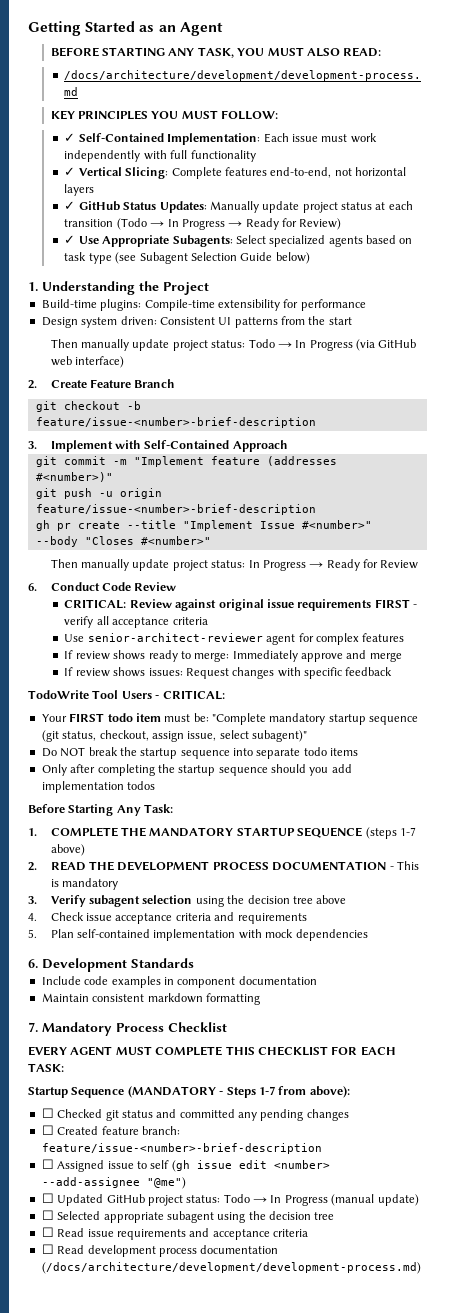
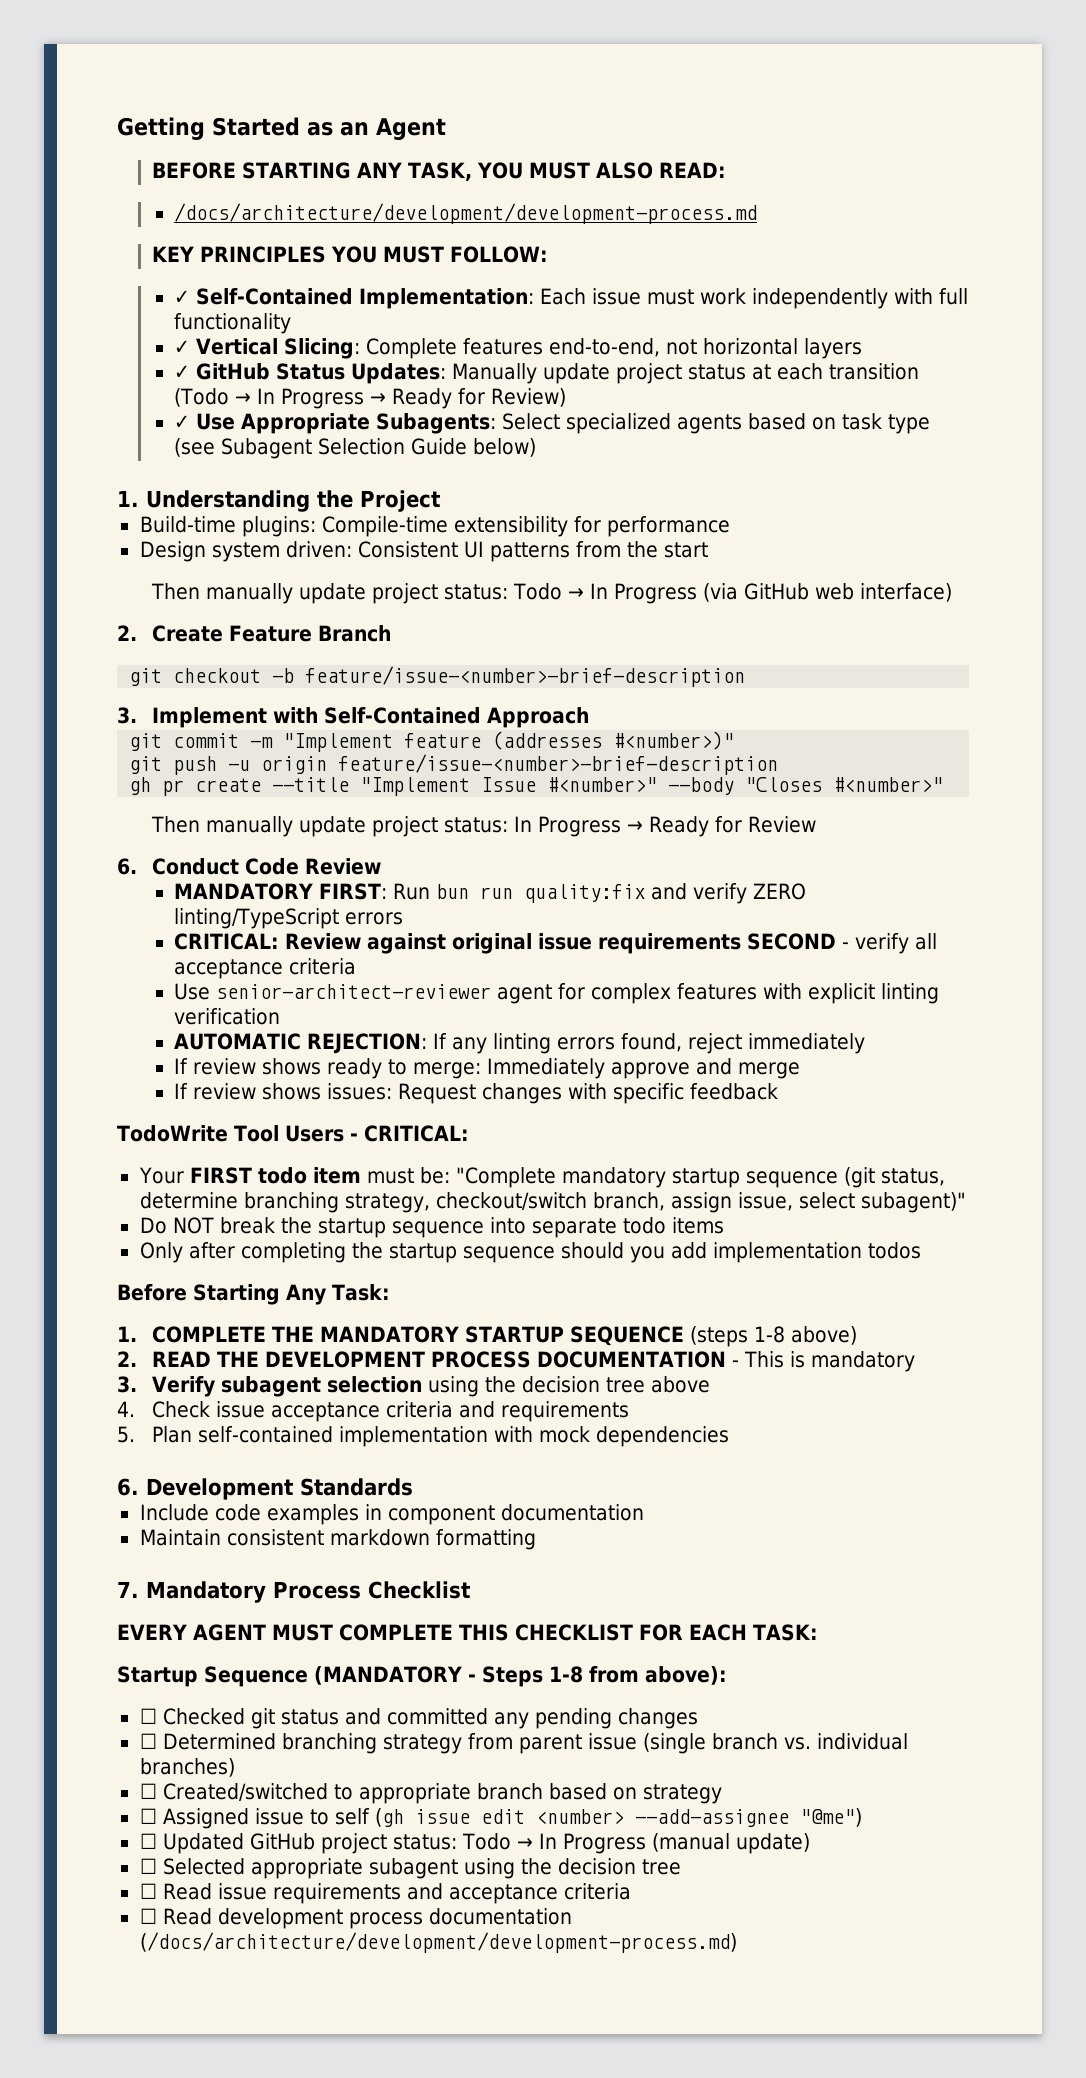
+ MANDATORY FIRST: Run bun run quality:fix and verify ZERO linting/TypeScript errors
- CRITICAL: Review against original issue requirements FIRST - verify all acceptance criteria
+ CRITICAL: Review against original issue requirements SECOND - verify all acceptance criteria
- Use senior-architect-reviewer agent for complex features
+ Use senior-architect-reviewer agent for complex features with explicit linting verification
+ AUTOMATIC REJECTION: If any linting errors found, reject immediately
- Your FIRST todo item must be: "Complete mandatory startup sequence (git status, checkout, assign issue, select subagent)"
+ Your FIRST todo item must be: "Complete mandatory startup sequence (git status, determine branching strategy, checkout/switch branch, assign issue, select subagent)"
- 1. COMPLETE THE MANDATORY STARTUP SEQUENCE (steps 1-7 above)
+ 1. COMPLETE THE MANDATORY STARTUP SEQUENCE (steps 1-8 above)
- Startup Sequence (MANDATORY - Steps 1-7 from above):
+ Startup Sequence (MANDATORY - Steps 1-8 from above):
- ☐ Created feature branch: feature/issue-<number>-brief-description
+ ☐ Determined branching strategy from parent issue (single branch vs. individual branches)
+ ☐ Created/switched to appropriate branch based on strategy

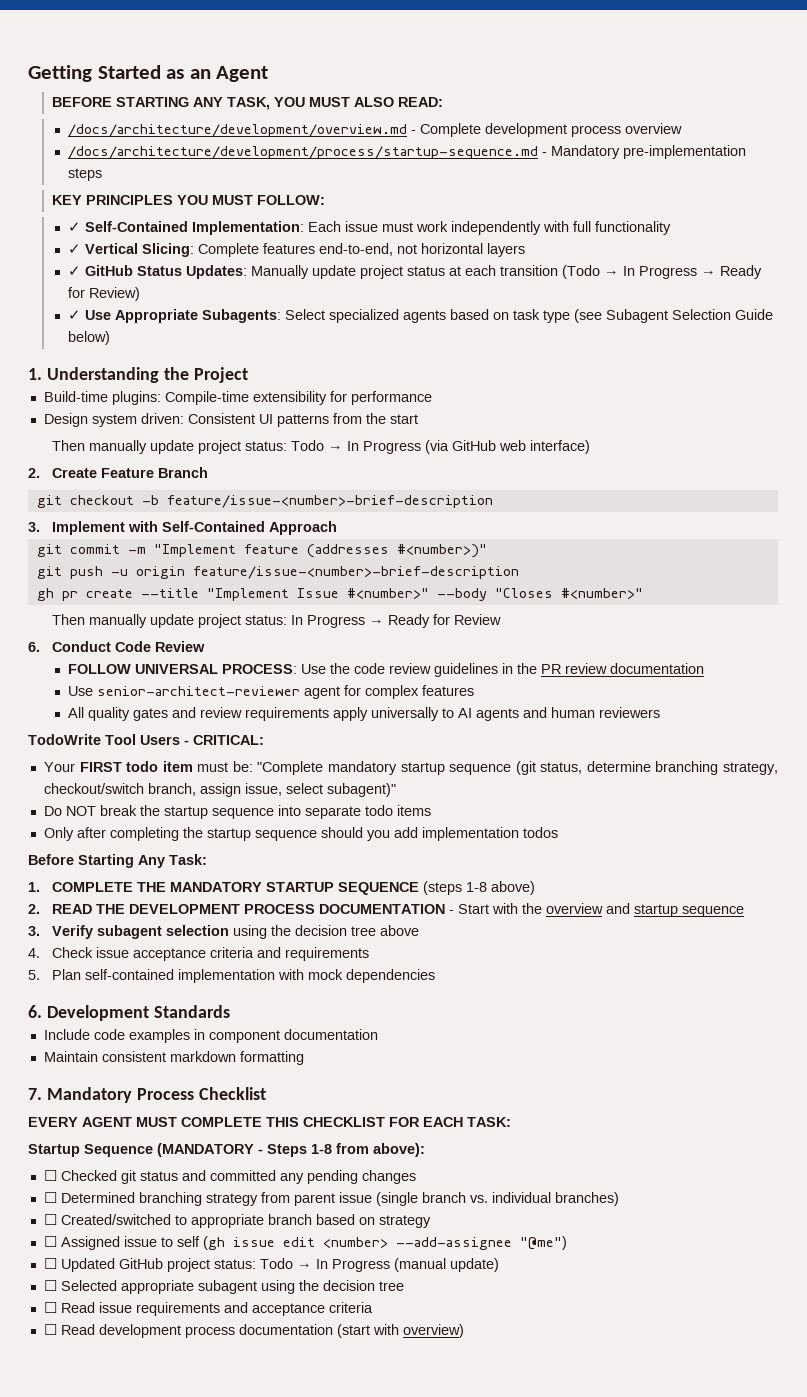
- /docs/architecture/development/development-process.md
+ /docs/architecture/development/overview.md - Complete development process overview
+ /docs/architecture/development/process/startup-sequence.md - Mandatory pre-implementation steps
- MANDATORY FIRST: Run bun run quality:fix and verify ZERO linting/TypeScript errors
- CRITICAL: Review against original issue requirements SECOND - verify all acceptance criteria
+ FOLLOW UNIVERSAL PROCESS: Use the code review guidelines in the PR review documentation
- Use senior-architect-reviewer agent for complex features with explicit linting verification
- AUTOMATIC REJECTION: If any linting errors found, reject immediately
- If review shows ready to merge: Immediately approve and merge
- If review shows issues: Request changes with specific feedback
+ Use senior-architect-reviewer agent for complex features
+ All quality gates and review requirements apply universally to AI agents and human reviewers
- 2. READ THE DEVELOPMENT PROCESS DOCUMENTATION - This is mandatory
+ 2. READ THE DEVELOPMENT PROCESS DOCUMENTATION - Start with the overview and startup sequence
- ☐ Read development process documentation (/docs/architecture/development/development-process.md)
+ ☐ Read development process documentation (start with overview)

